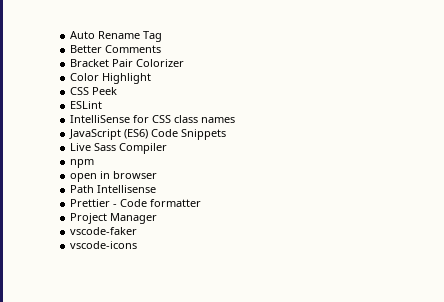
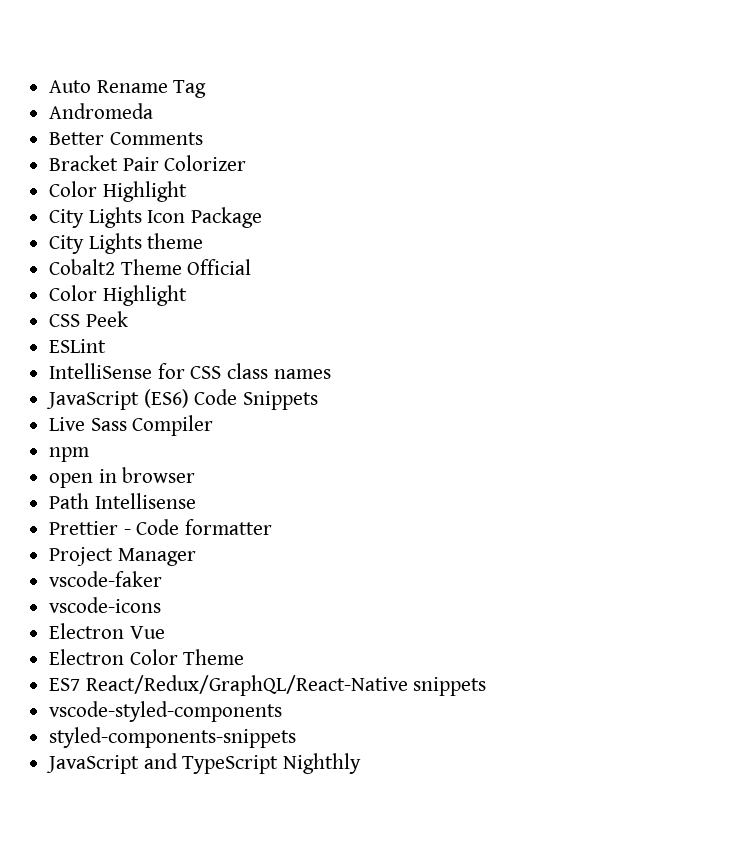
+ Andromeda
+ City Lights Icon Package
+ City Lights theme
+ Cobalt2 Theme Official
+ Color Highlight
+ Electron Vue
+ Electron Color Theme
+ ES7 React/Redux/GraphQL/React-Native snippets
+ vscode-styled-components
+ styled-components-snippets
+ JavaScript and TypeScript Nighthly

